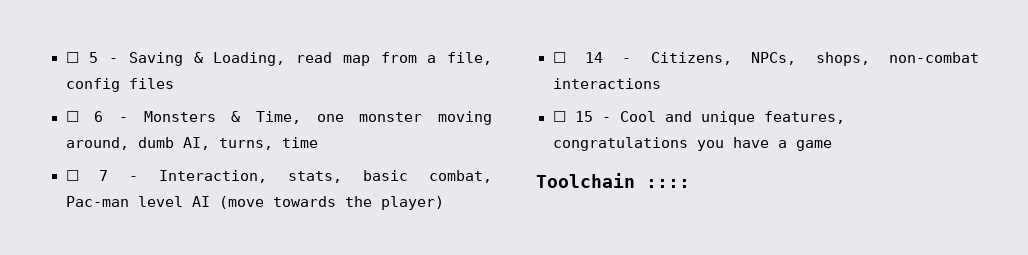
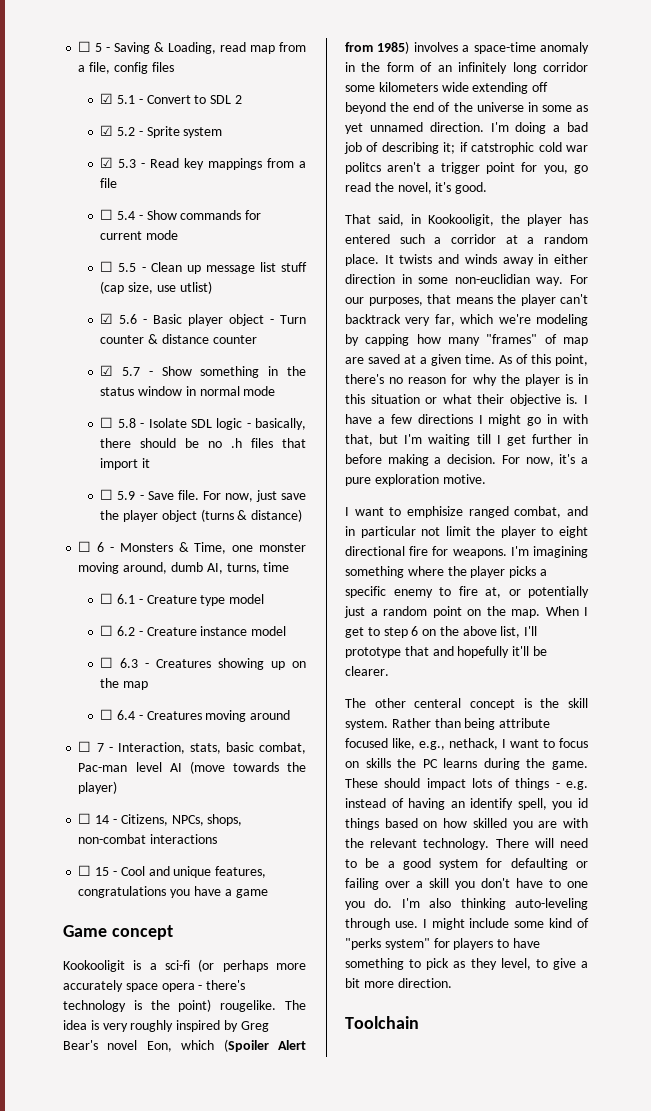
+ ☑ 5.1 - Convert to SDL 2
+ ☑ 5.2 - Sprite system
+ ☑ 5.3 - Read key mappings from a file
+ ☐ 5.4 - Show commands for current mode
+ ☐ 5.5 - Clean up message list stuff (cap size, use utlist)
+ ☑ 5.6 - Basic player object - Turn counter & distance counter
+ ☑ 5.7 - Show something in the status window in normal mode
+ ☐ 5.8 - Isolate SDL logic - basically, there should be no .h files that import it
+ ☐ 5.9 - Save file. For now, just save the player object (turns & distance)
+ ☐ 6.1 - Creature type model
+ ☐ 6.2 - Creature instance model
+ ☐ 6.3 - Creatures showing up on the map
+ ☐ 6.4 - Creatures moving around
+ Game concept
+ Kookooligit is a sci-fi (or perhaps more accurately space opera - there's technology is the point) rougelike. The idea is very roughly inspired by Greg Bear's novel Eon, which (Spoiler Alert from 1985) involves a space-time anomaly in the form of an infinitely long corridor some kilometers wide extending off beyond the end of the universe in some as yet unnamed direction. I'm doing a bad job of describing it; if catstrophic cold war politcs aren't a trigger point for you, go read the novel, it's good.
+ That said, in Kookooligit, the player has entered such a corridor at a random place. It twists and winds away in either direction in some non-euclidian way. For our purposes, that means the player can't backtrack very far, which we're modeling by capping how many "frames" of map are saved at a given time. As of this point, there's no reason for why the player is in this situation or what their objective is. I have a few directions I might go in with that, but I'm waiting till I get further in before making a decision. For now, it's a pure exploration motive.
+ I want to emphisize ranged combat, and in particular not limit the player to eight directional fire for weapons. I'm imagining something where the player picks a specific enemy to fire at, or potentially just a random point on the map. When I get to step 6 on the above list, I'll prototype that and hopefully it'll be clearer.
+ The other centeral concept is the skill system. Rather than being attribute focused like, e.g., nethack, I want to focus on skills the PC learns during the game. These should impact lots of things - e.g. instead of having an identify spell, you id things based on how skilled you are with the relevant technology. There will need to be a good system for defaulting or failing over a skill you don't have to one you do. I'm also thinking auto-leveling through use. I might include some kind of "perks system" for players to have something to pick as they level, to give a bit more direction.
- Toolchain ::::
+ Toolchain

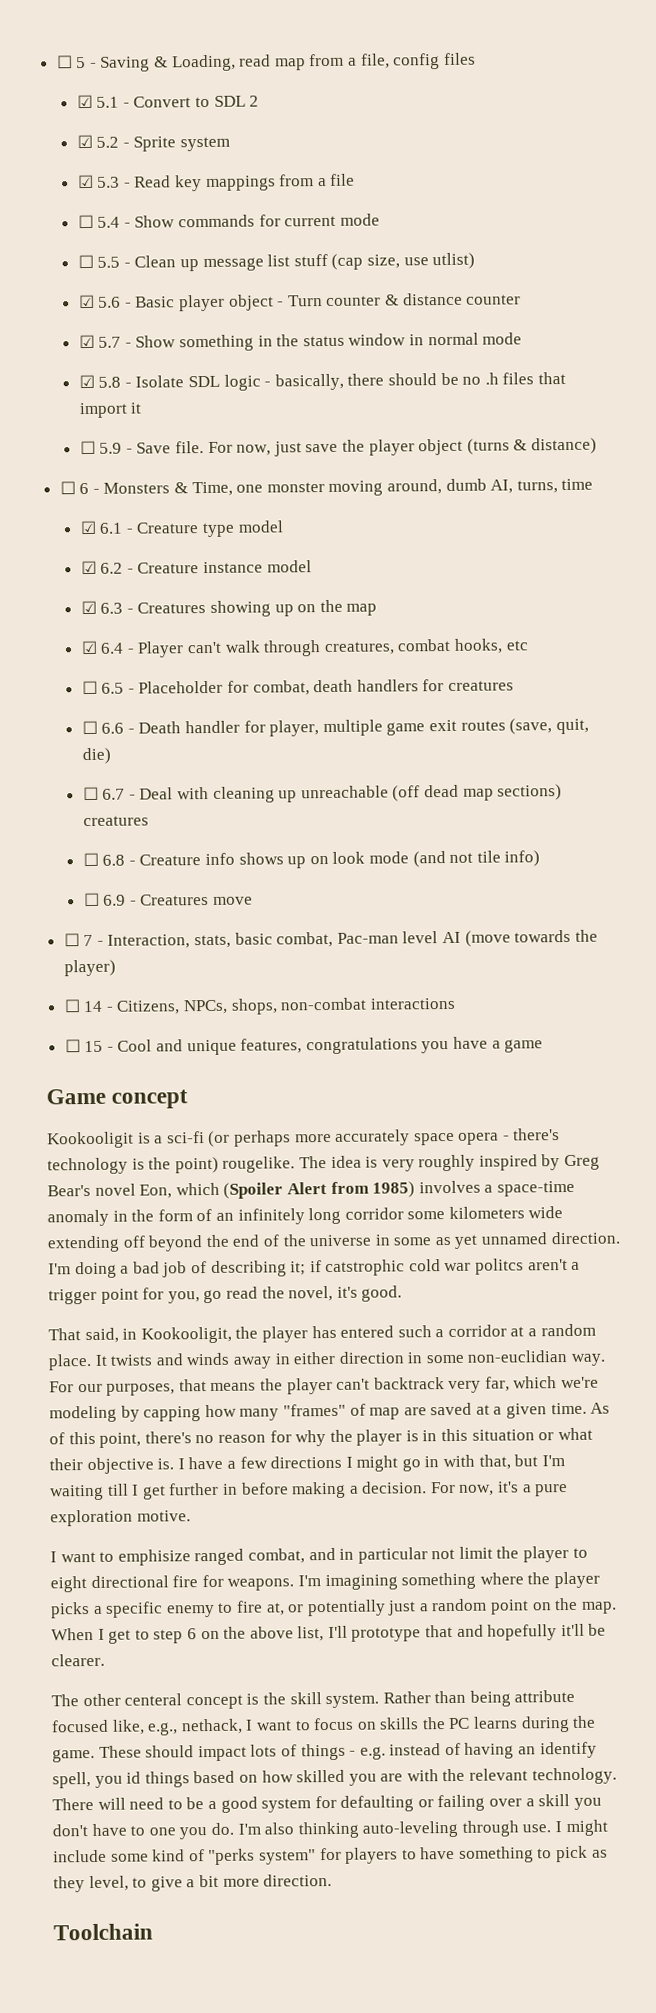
- ☐ 5.8 - Isolate SDL logic - basically, there should be no .h files that import it
+ ☑ 5.8 - Isolate SDL logic - basically, there should be no .h files that import it
- ☐ 6.1 - Creature type model
+ ☑ 6.1 - Creature type model
- ☐ 6.2 - Creature instance model
+ ☑ 6.2 - Creature instance model
- ☐ 6.3 - Creatures showing up on the map
+ ☑ 6.3 - Creatures showing up on the map
- ☐ 6.4 - Creatures moving around
+ ☑ 6.4 - Player can't walk through creatures, combat hooks, etc
+ ☐ 6.5 - Placeholder for combat, death handlers for creatures
+ ☐ 6.6 - Death handler for player, multiple game exit routes (save, quit, die)
+ ☐ 6.7 - Deal with cleaning up unreachable (off dead map sections) creatures
+ ☐ 6.8 - Creature info shows up on look mode (and not tile info)
+ ☐ 6.9 - Creatures move

